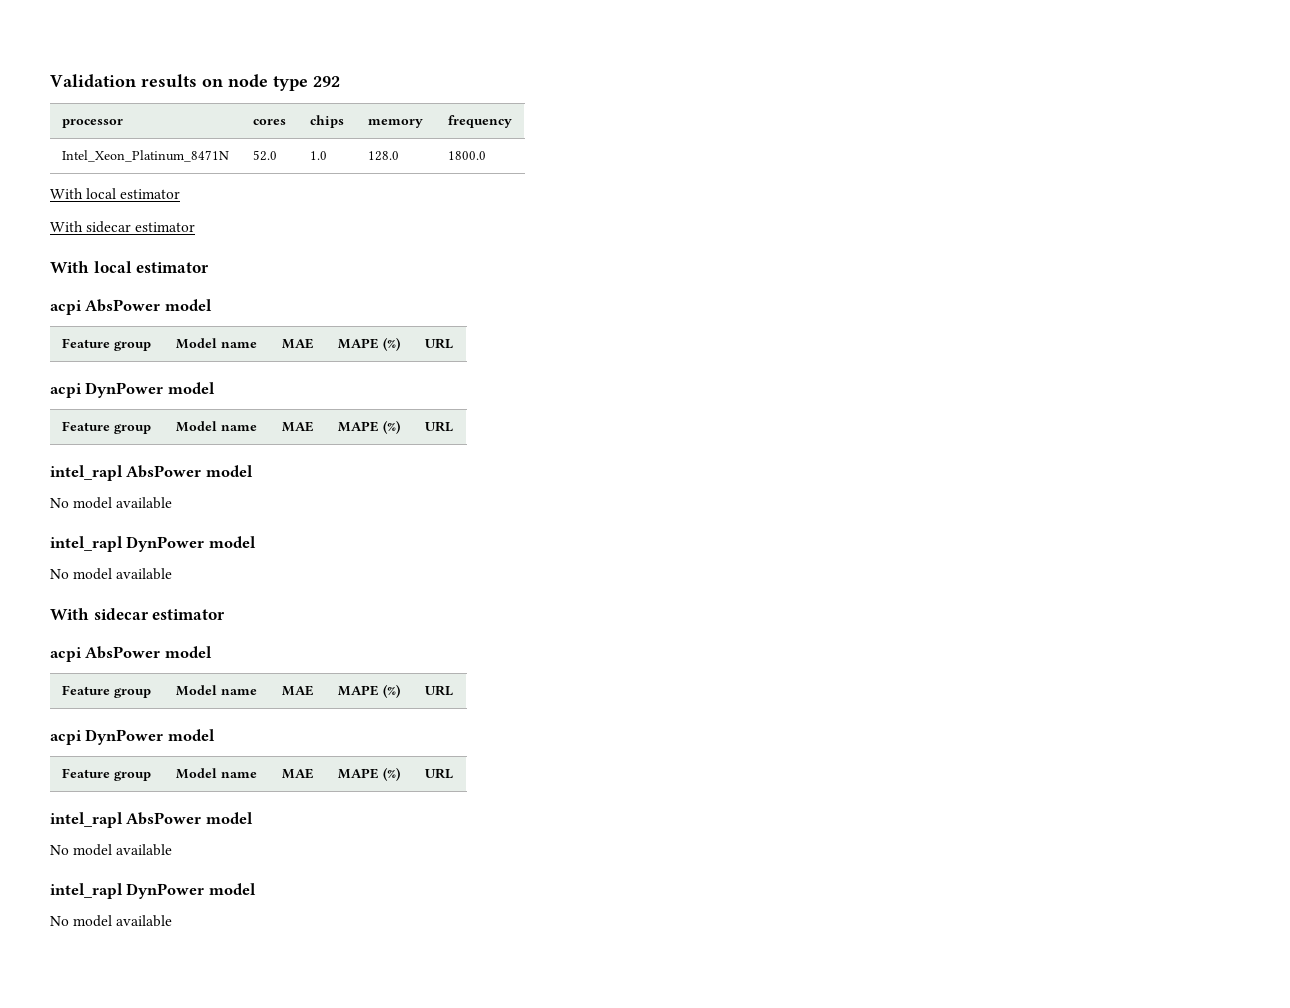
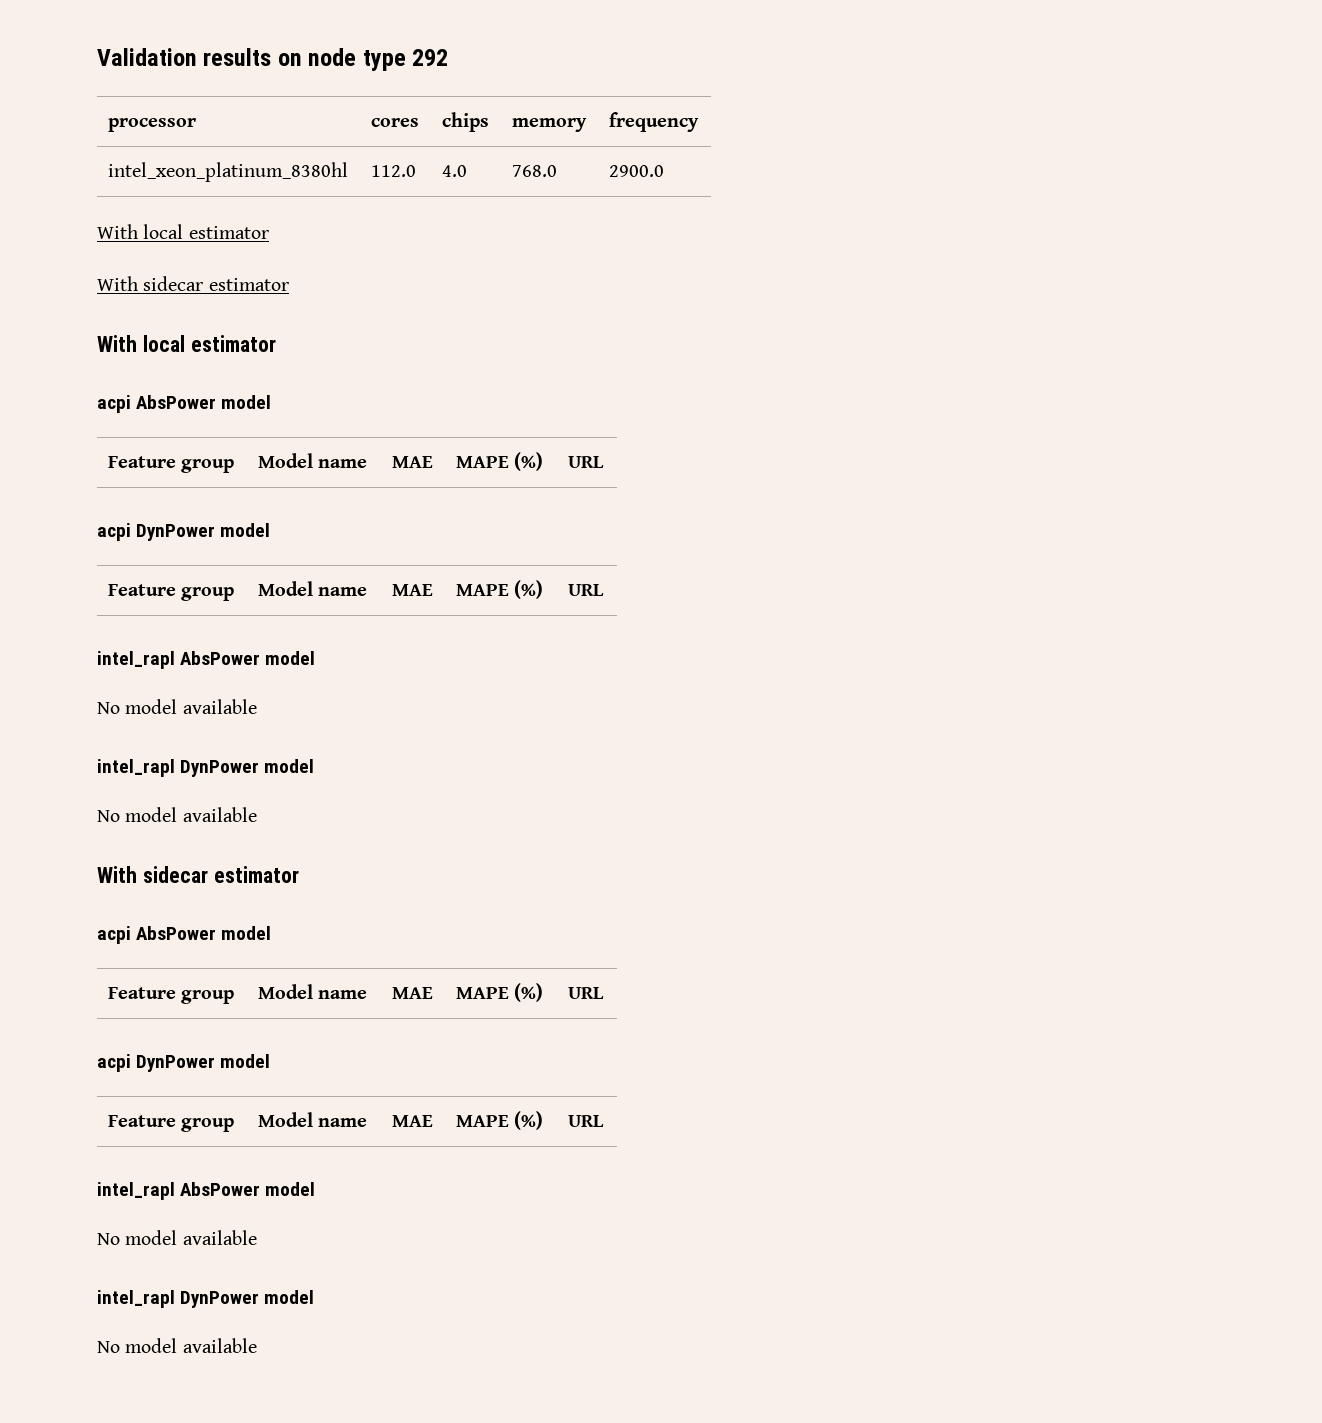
- Intel_Xeon_Platinum_8471N | 52.0 | 1.0 | 128.0 | 1800.0
+ intel_xeon_platinum_8380hl | 112.0 | 4.0 | 768.0 | 2900.0

